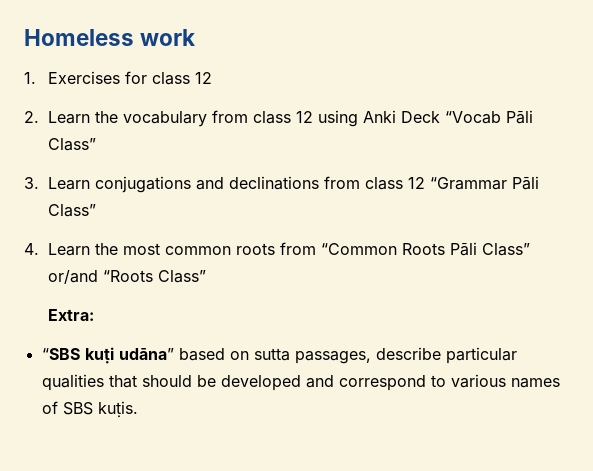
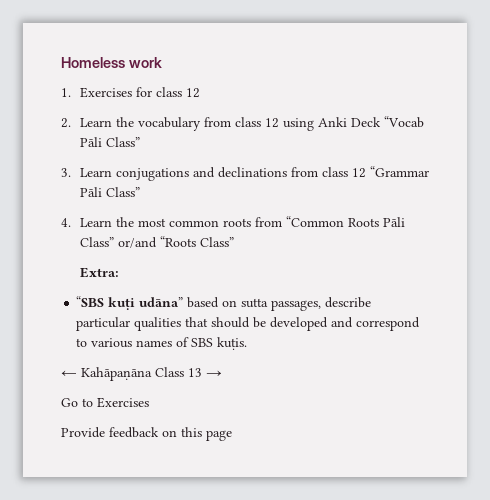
+ ← Kahāpaṇāna Class 13 →
+ Go to Exercises
+ Provide feedback on this page

